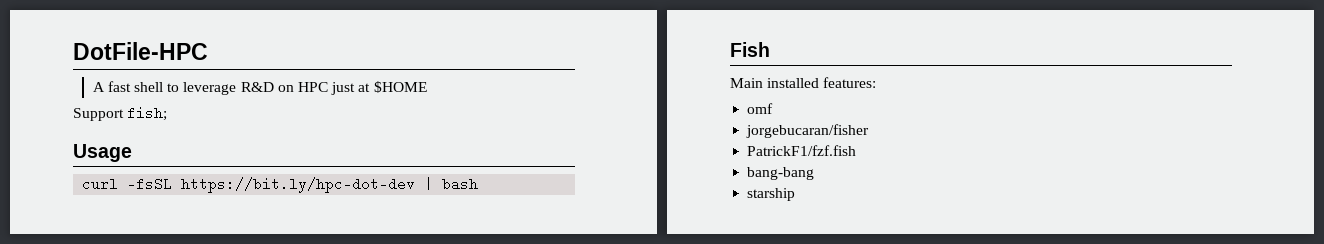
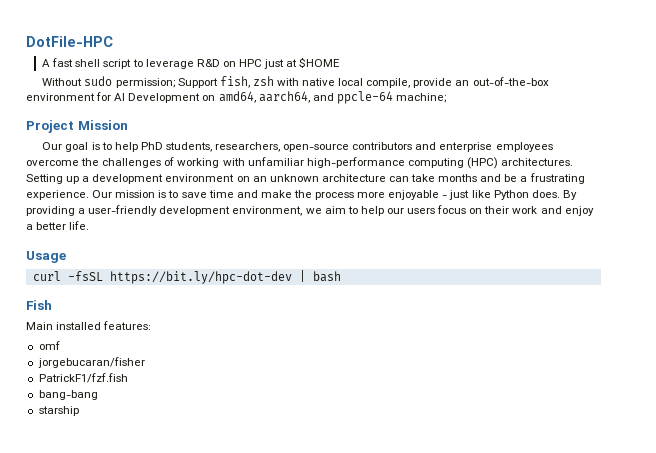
- A fast shell to leverage R&D on HPC just at $HOME
+ A fast shell script to leverage R&D on HPC just at $HOME
- Support fish;
+ Without sudo permission; Support fish, zsh with native local compile, provide an out-of-the-box environment for AI Development on amd64, aarch64, and ppcle-64 machine;
+ Project Mission
+ Our goal is to help PhD students, researchers, open-source contributors and enterprise employees overcome the challenges of working with unfamiliar high-performance computing (HPC) architectures. Setting up a development environment on an unknown architecture can take months and be a frustrating experience. Our mission is to save time and make the process more enjoyable - just like Python does. By providing a user-friendly development environment, we aim to help our users focus on their work and enjoy a better life.

